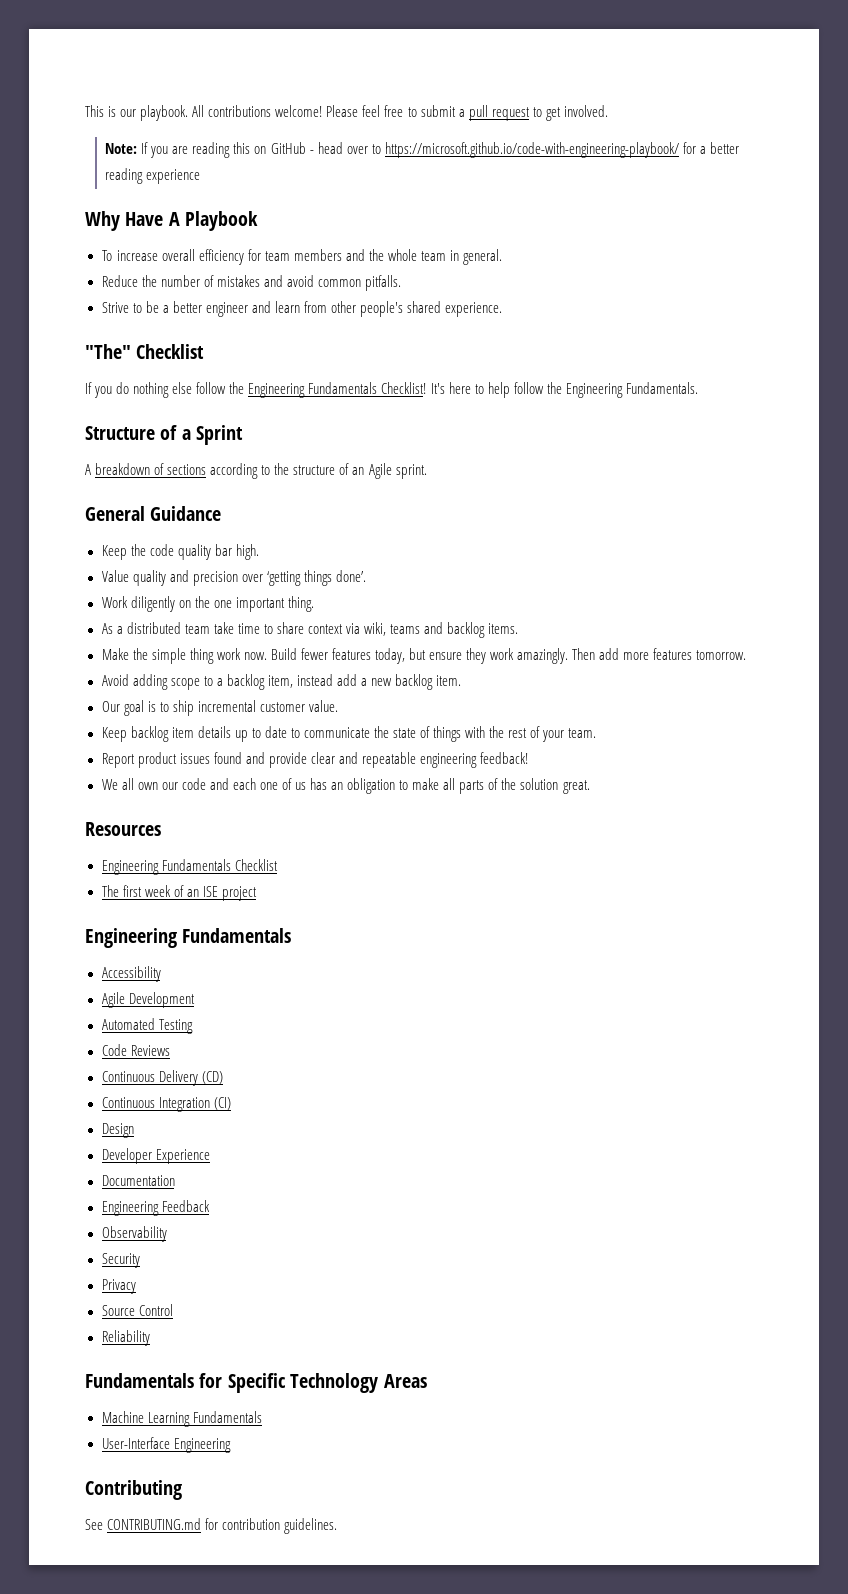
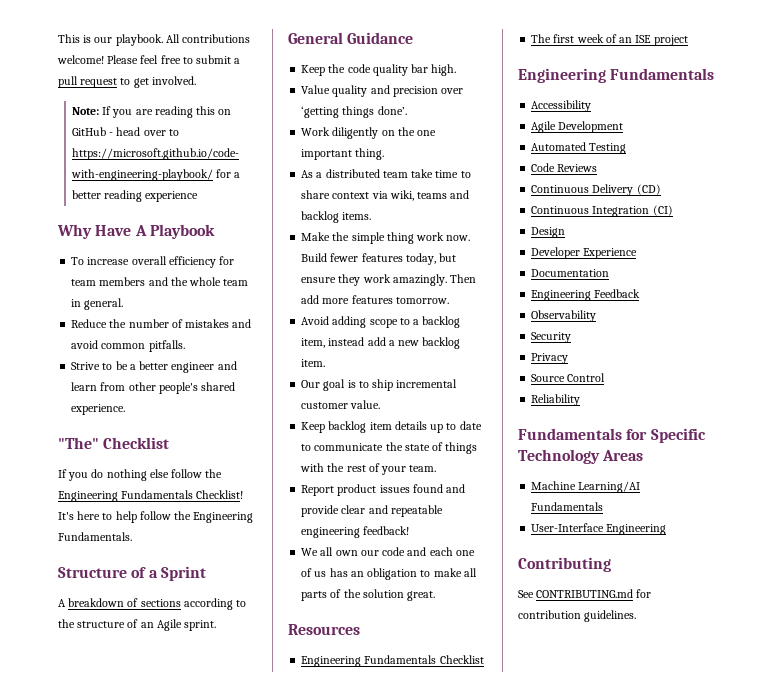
- Machine Learning Fundamentals
+ Machine Learning/AI Fundamentals

